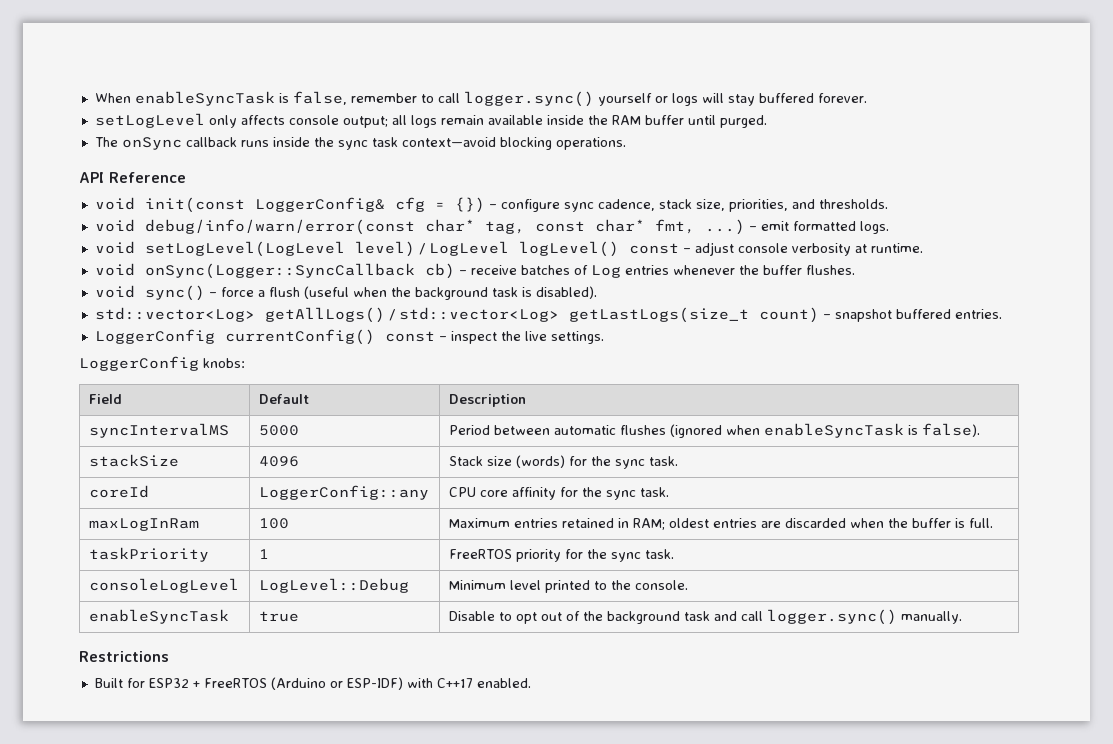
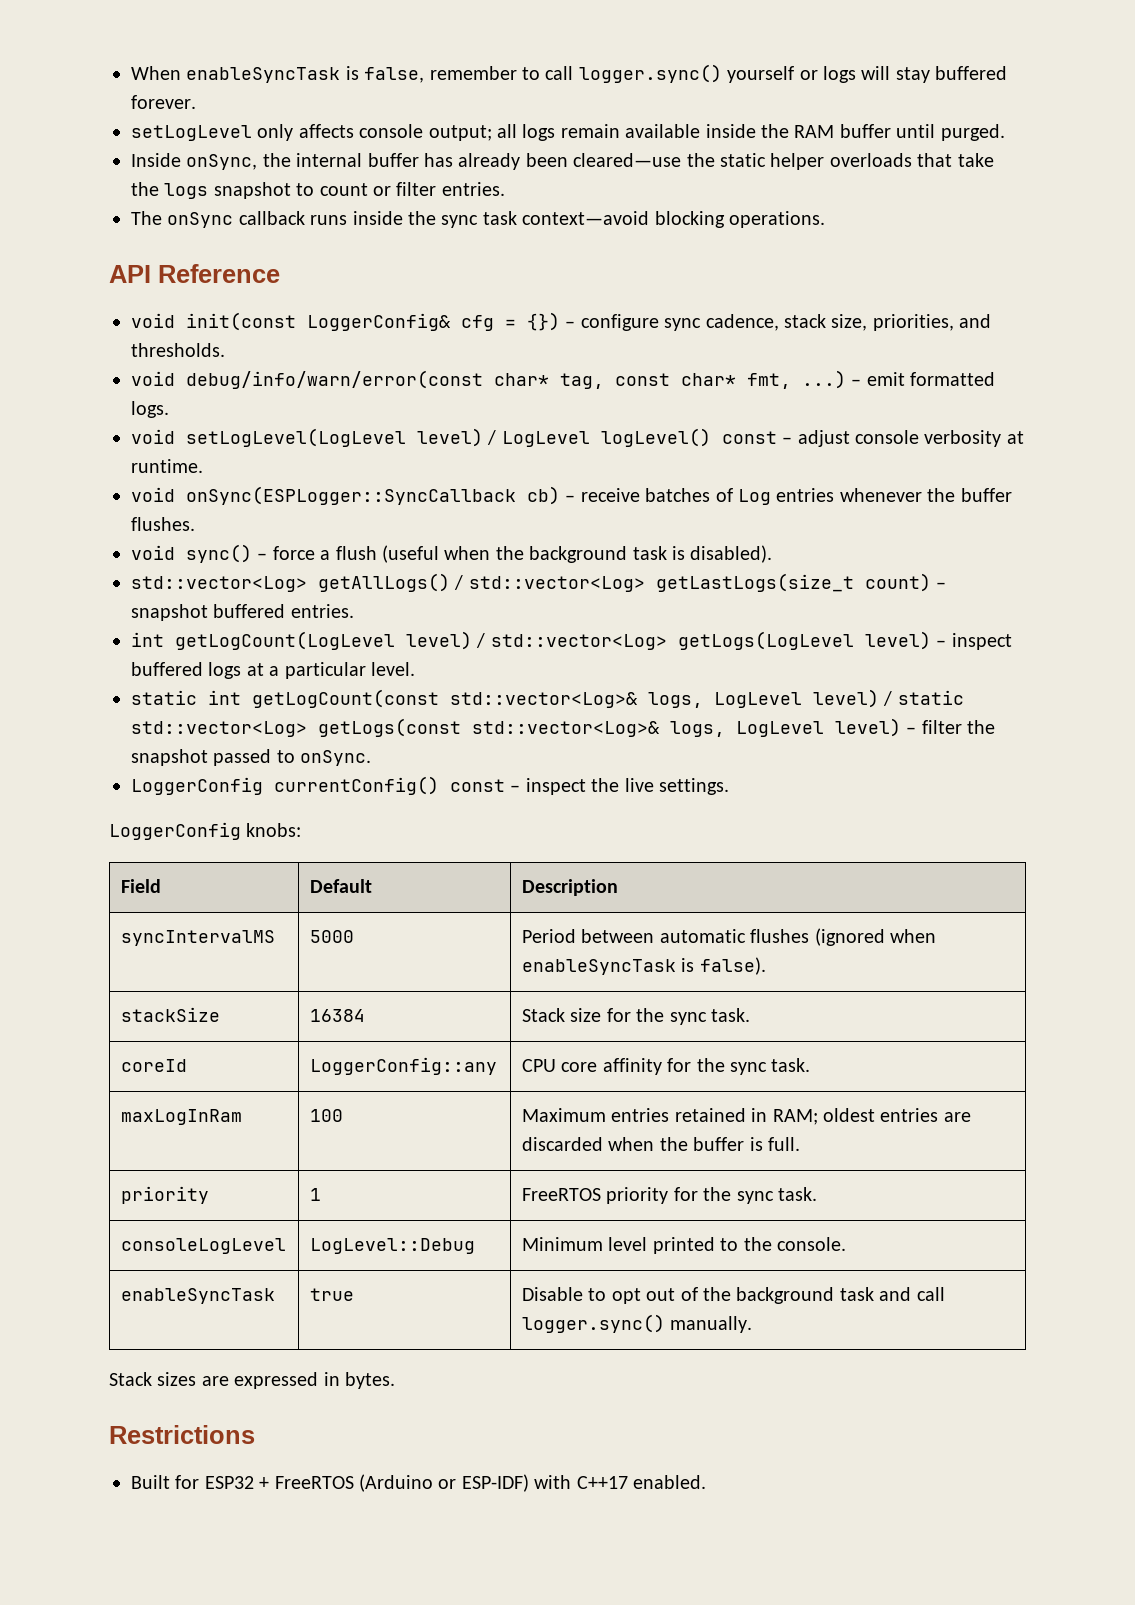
+ Inside onSync, the internal buffer has already been cleared—use the static helper overloads that take the logs snapshot to count or filter entries.
- void onSync(Logger::SyncCallback cb) – receive batches of Log entries whenever the buffer flushes.
+ void onSync(ESPLogger::SyncCallback cb) – receive batches of Log entries whenever the buffer flushes.
+ int getLogCount(LogLevel level) / std::vector<Log> getLogs(LogLevel level) – inspect buffered logs at a particular level.
+ static int getLogCount(const std::vector<Log>& logs, LogLevel level) / static std::vector<Log> getLogs(const std::vector<Log>& logs, LogLevel level) – filter the snapshot passed to onSync.
- stackSize | 4096 | Stack size (words) for the sync task.
+ stackSize | 16384 | Stack size for the sync task.
- taskPriority | 1 | FreeRTOS priority for the sync task.
+ priority | 1 | FreeRTOS priority for the sync task.
+ Stack sizes are expressed in bytes.

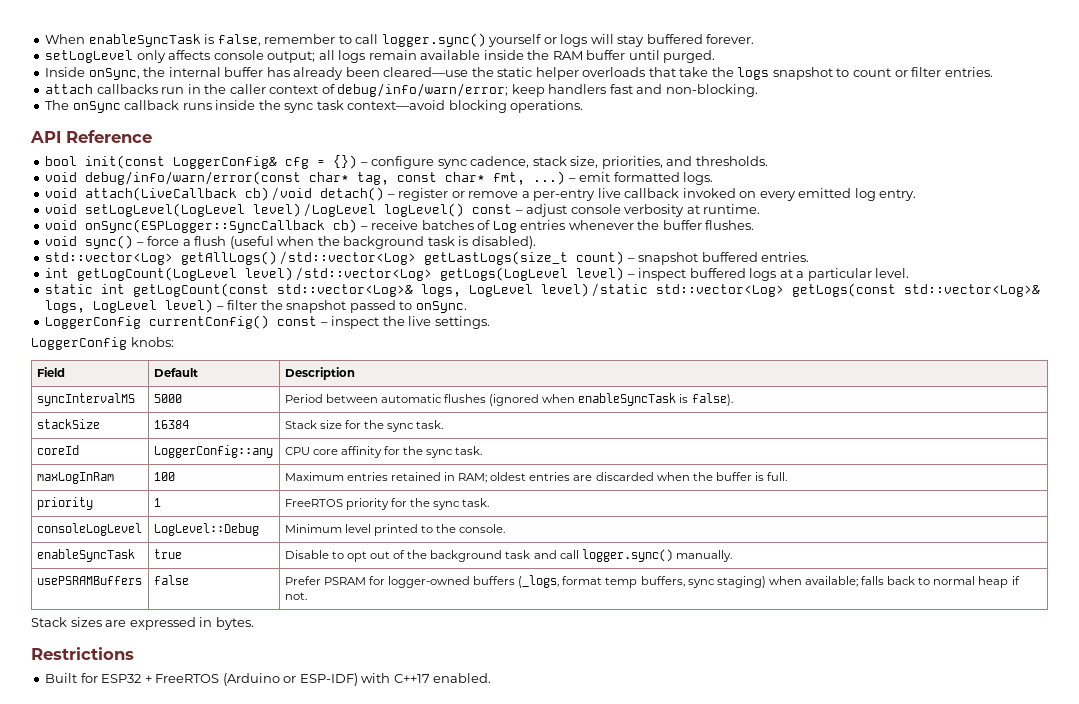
+ attach callbacks run in the caller context of debug/info/warn/error; keep handlers fast and non-blocking.
- void init(const LoggerConfig& cfg = {}) – configure sync cadence, stack size, priorities, and thresholds.
+ bool init(const LoggerConfig& cfg = {}) – configure sync cadence, stack size, priorities, and thresholds.
+ void attach(LiveCallback cb) / void detach() – register or remove a per-entry live callback invoked on every emitted log entry.
+ usePSRAMBuffers | false | Prefer PSRAM for logger-owned buffers (_logs, format temp buffers, sync staging) when available; falls back to normal heap if not.

